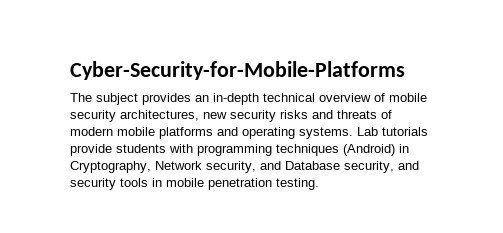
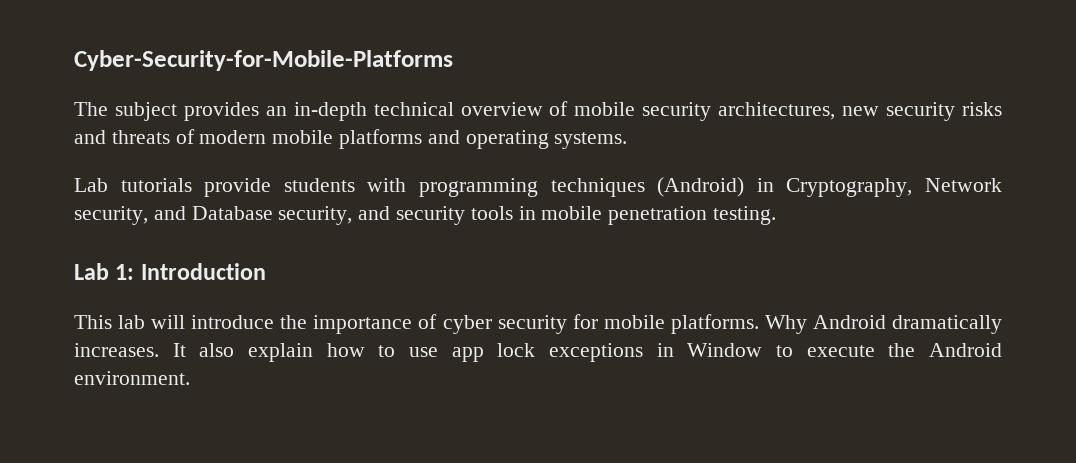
- The subject provides an in-depth technical overview of mobile security architectures, new security risks and threats of modern mobile platforms and operating systems. Lab tutorials provide students with programming techniques (Android) in Cryptography, Network security, and Database security, and security tools in mobile penetration testing.
+ The subject provides an in-depth technical overview of mobile security architectures, new security risks and threats of modern mobile platforms and operating systems.
+ Lab tutorials provide students with programming techniques (Android) in Cryptography, Network security, and Database security, and security tools in mobile penetration testing.
+ Lab 1: Introduction
+ This lab will introduce the importance of cyber security for mobile platforms. Why Android dramatically increases. It also explain how to use app lock exceptions in Window to execute the Android environment.

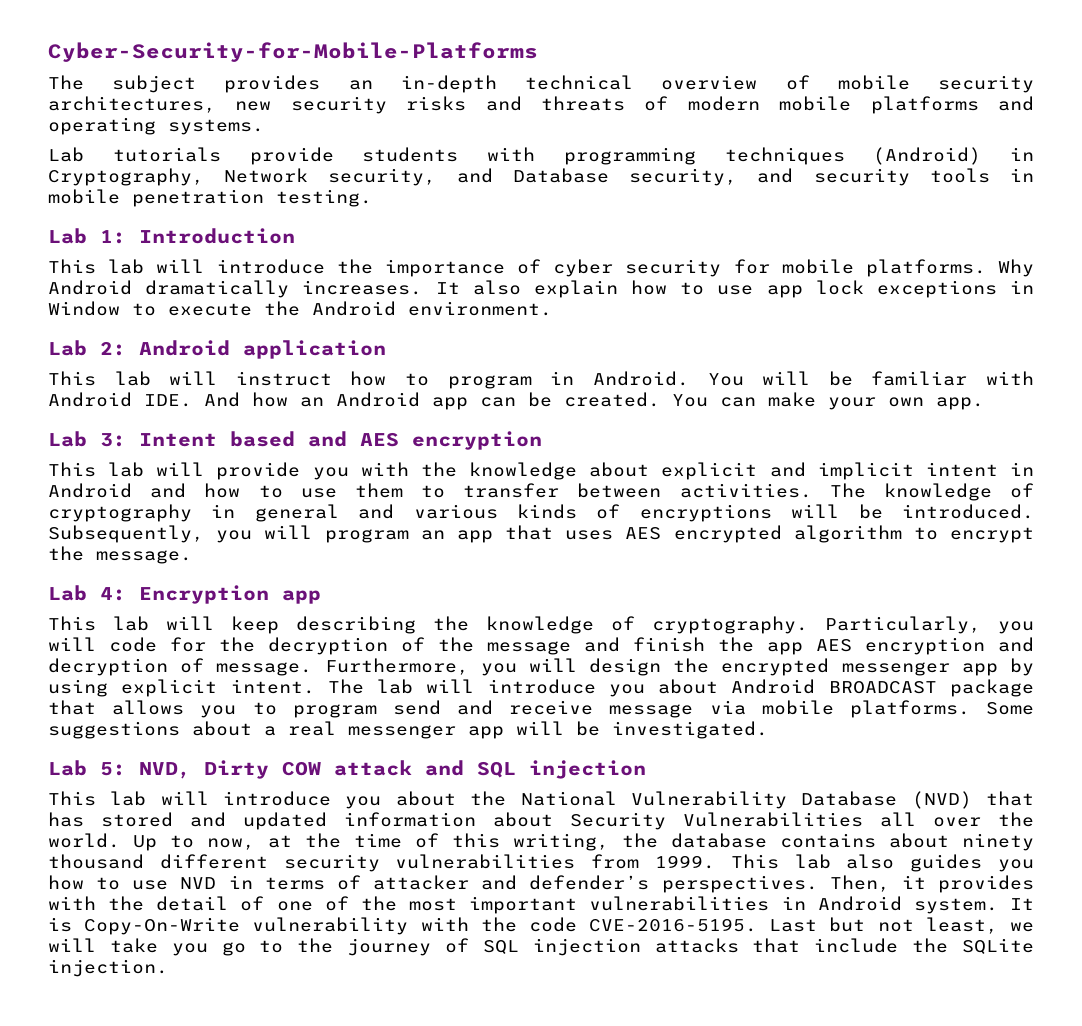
+ Lab 2: Android application
+ This lab will instruct how to program in Android. You will be familiar with Android IDE. And how an Android app can be created. You can make your own app.
+ Lab 3: Intent based and AES encryption
+ This lab will provide you with the knowledge about explicit and implicit intent in Android and how to use them to transfer between activities. The knowledge of cryptography in general and various kinds of encryptions will be introduced. Subsequently, you will program an app that uses AES encrypted algorithm to encrypt the message.
+ Lab 4: Encryption app
+ This lab will keep describing the knowledge of cryptography. Particularly, you will code for the decryption of the message and finish the app AES encryption and decryption of message. Furthermore, you will design the encrypted messenger app by using explicit intent. The lab will introduce you about Android BROADCAST package that allows you to program send and receive message via mobile platforms. Some suggestions about a real messenger app will be investigated.
+ Lab 5: NVD, Dirty COW attack and SQL injection
+ This lab will introduce you about the National Vulnerability Database (NVD) that has stored and updated information about Security Vulnerabilities all over the world. Up to now, at the time of this writing, the database contains about ninety thousand different security vulnerabilities from 1999. This lab also guides you how to use NVD in terms of attacker and defender’s perspectives. Then, it provides with the detail of one of the most important vulnerabilities in Android system. It is Copy-On-Write vulnerability with the code CVE-2016-5195. Last but not least, we will take you go to the journey of SQL injection attacks that include the SQLite injection.

